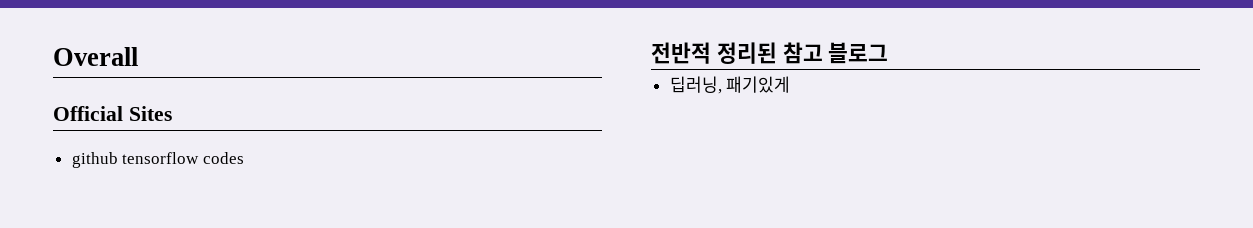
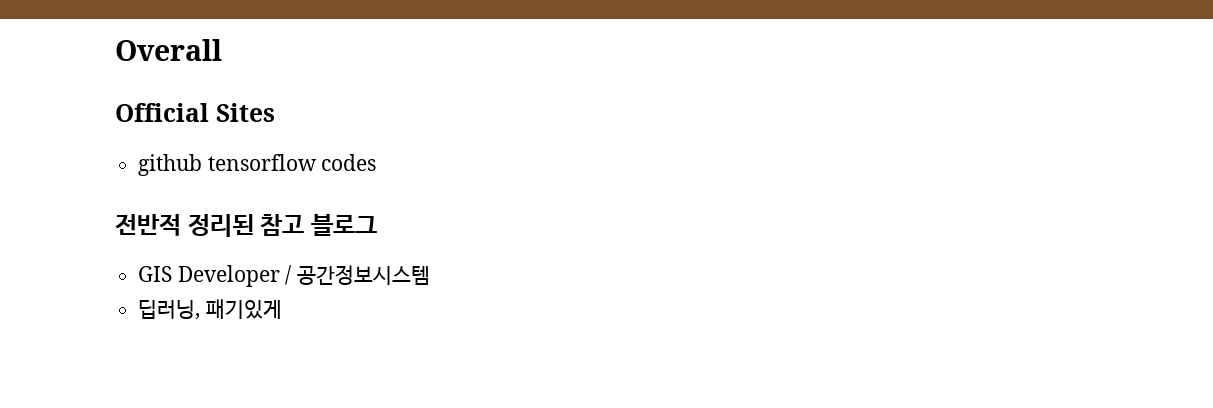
+ GIS Developer / 공간정보시스템

